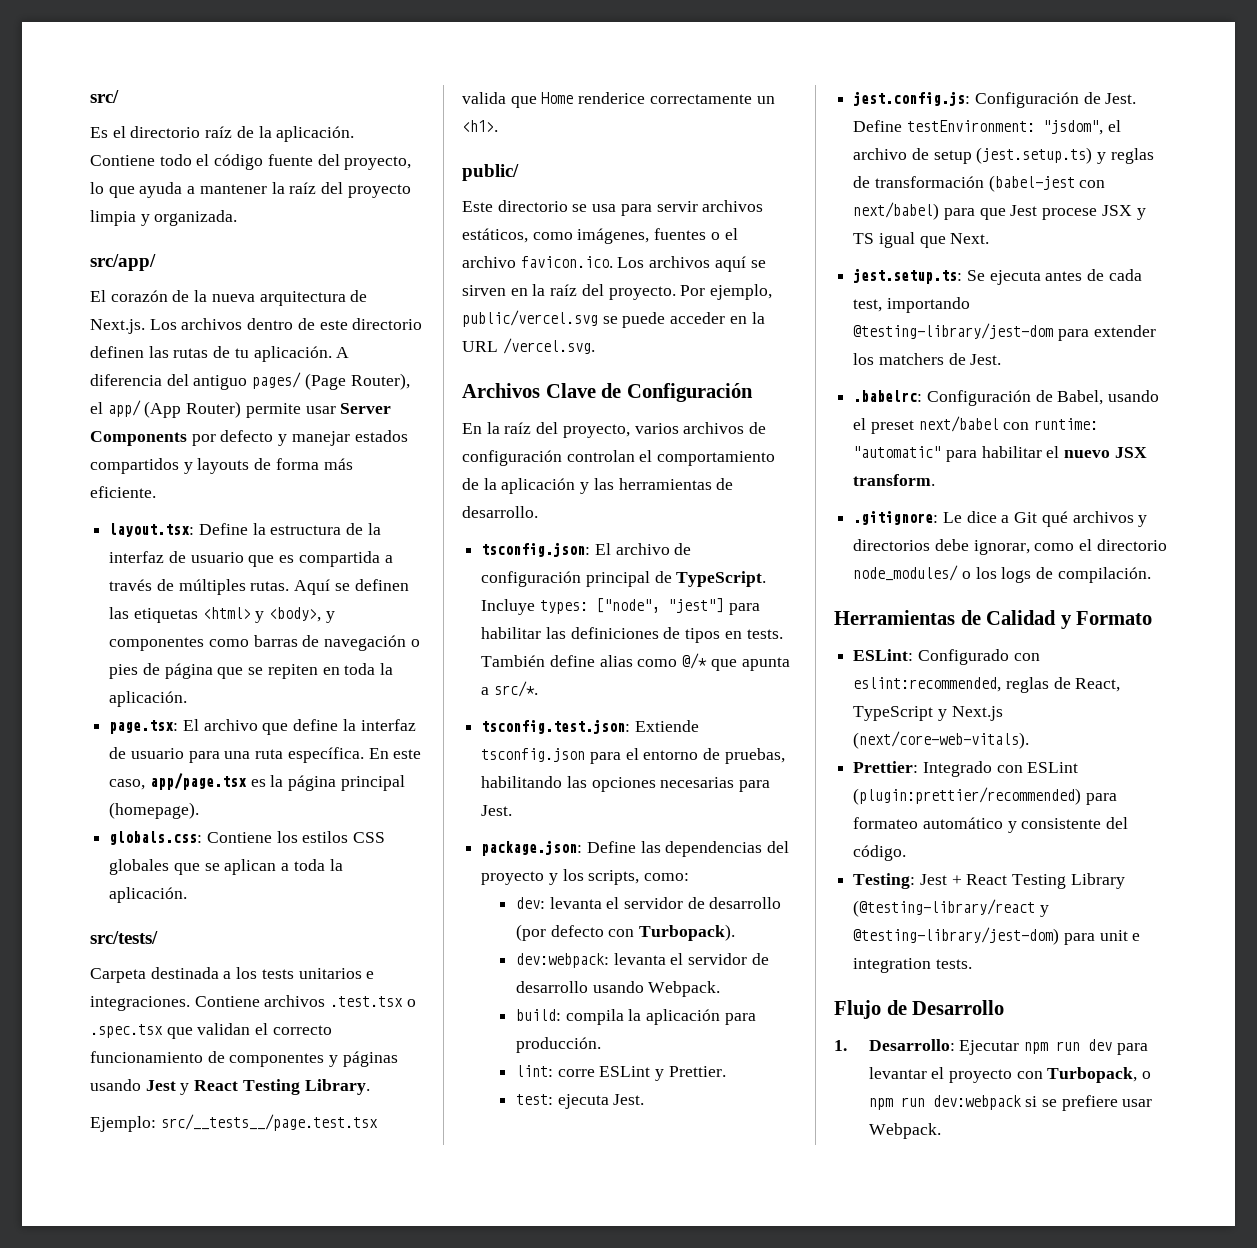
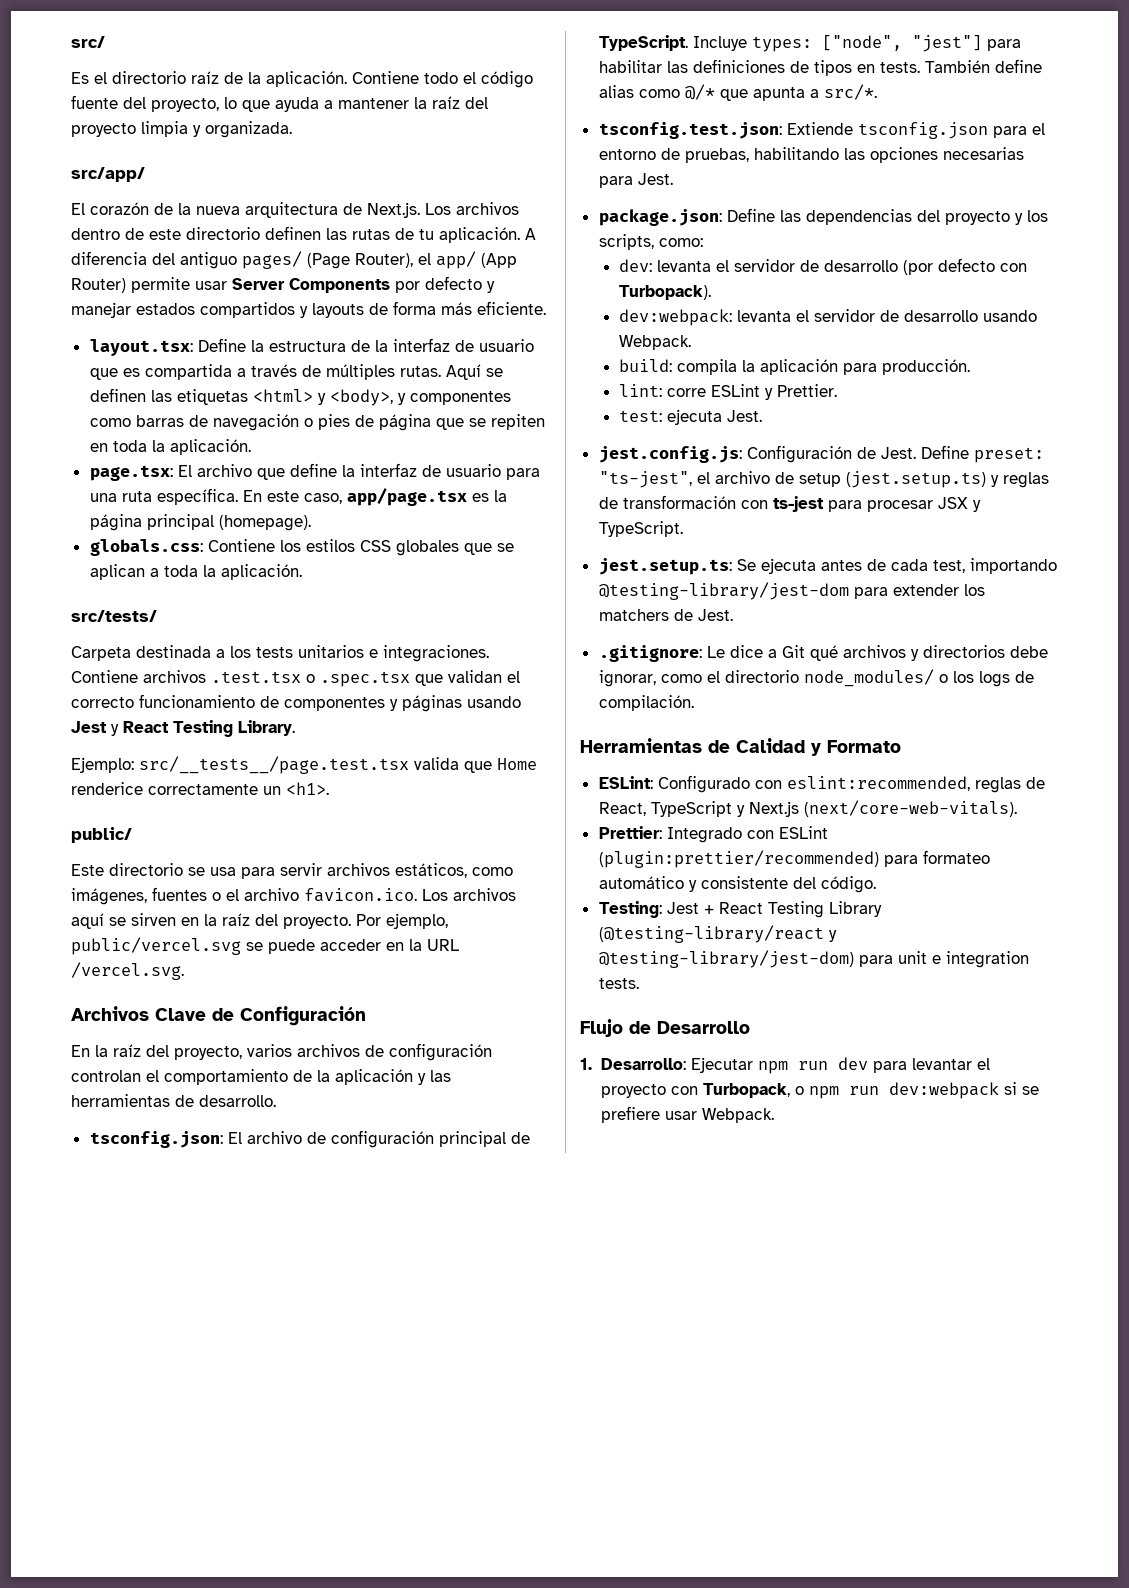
- Define testEnvironment: "jsdom", el archivo de setup (jest.setup.ts) y reglas de transformación (babel-jest con next/babel) para que Jest procese JSX y TS igual que Next.
+ Define preset: "ts-jest", el archivo de setup (jest.setup.ts) y reglas de transformación con ts-jest para procesar JSX y TypeScript.
- .babelrc: Configuración de Babel, usando el preset next/babel con runtime: "automatic" para habilitar el nuevo JSX transform.

